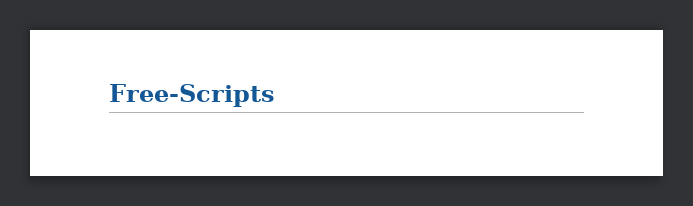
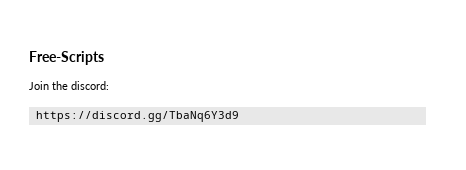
+ Join the discord:
+ https://discord.gg/TbaNq6Y3d9

